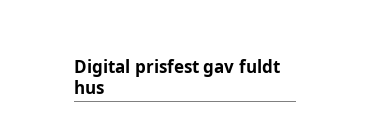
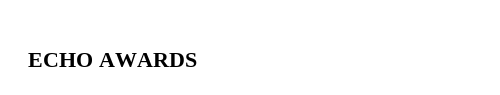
- Digital prisfest gav fuldt hus
+ ECHO AWARDS

